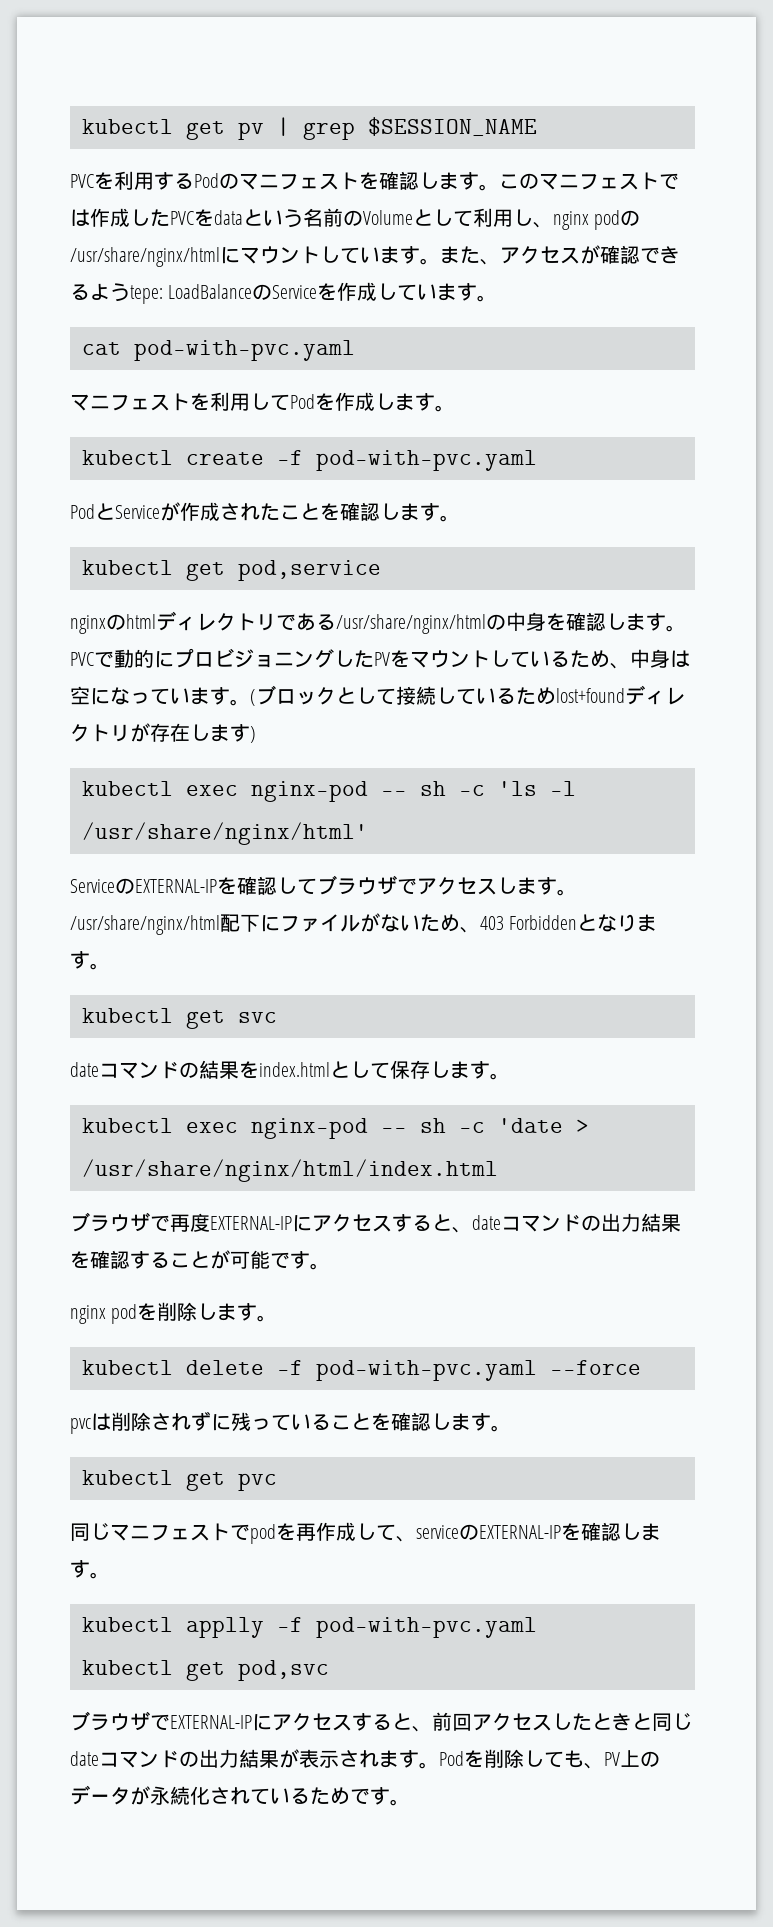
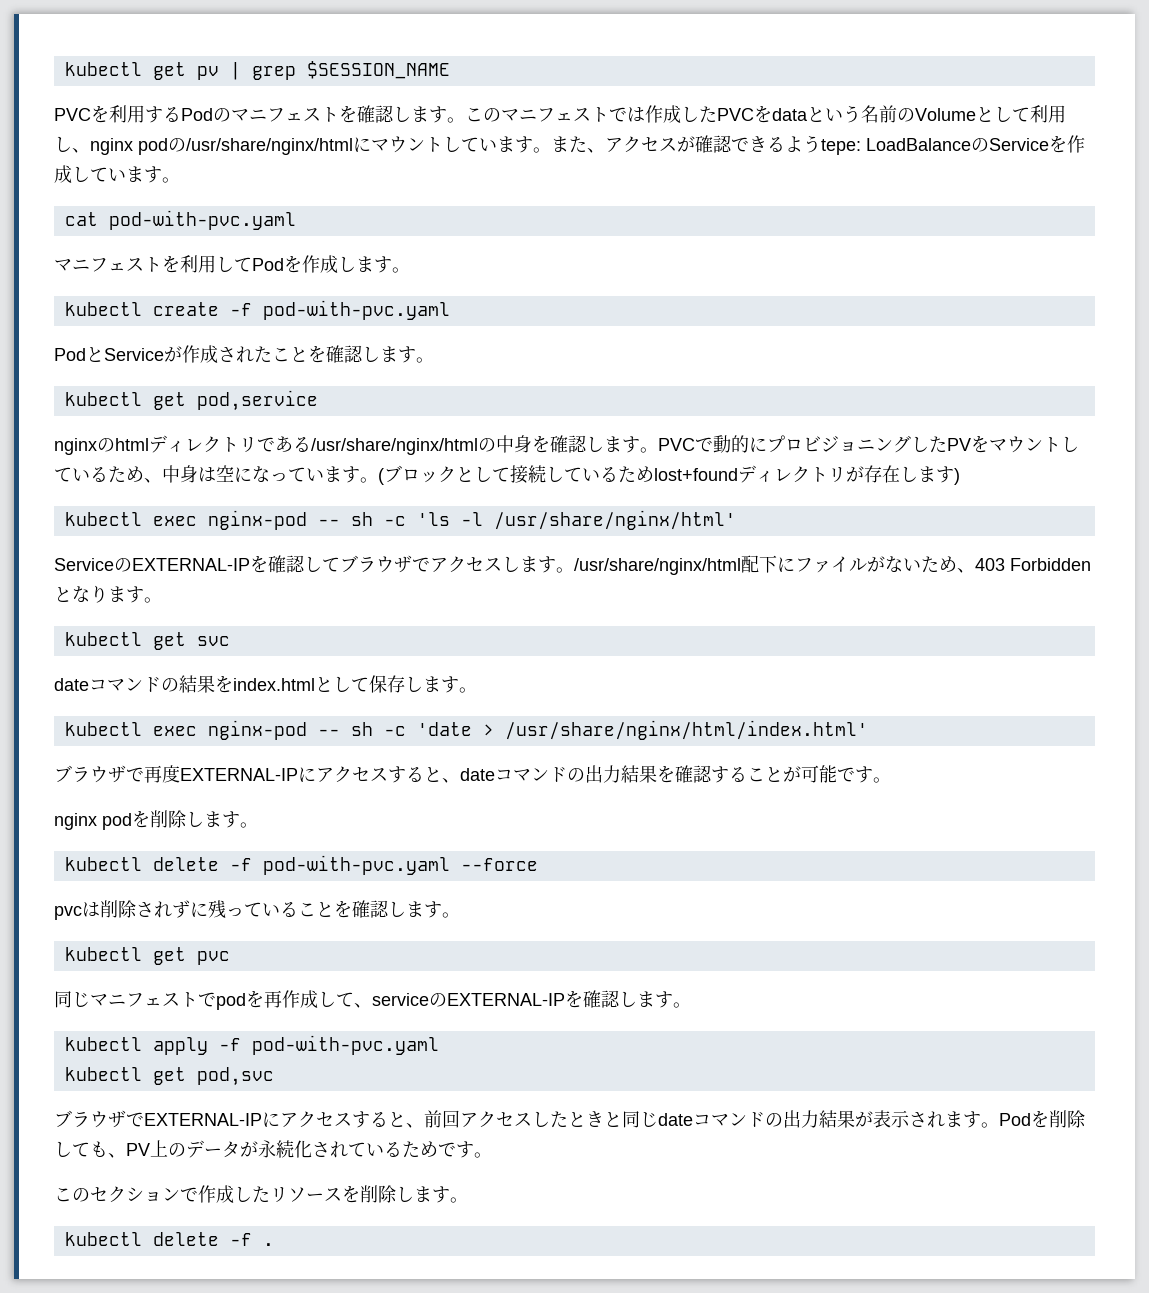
- kubectl exec nginx-pod -- sh -c 'date > /usr/share/nginx/html/index.html
+ kubectl exec nginx-pod -- sh -c 'date > /usr/share/nginx/html/index.html'
- kubectl applly -f pod-with-pvc.yaml
+ kubectl apply -f pod-with-pvc.yaml
+ このセクションで作成したリソースを削除します。
+ kubectl delete -f .

